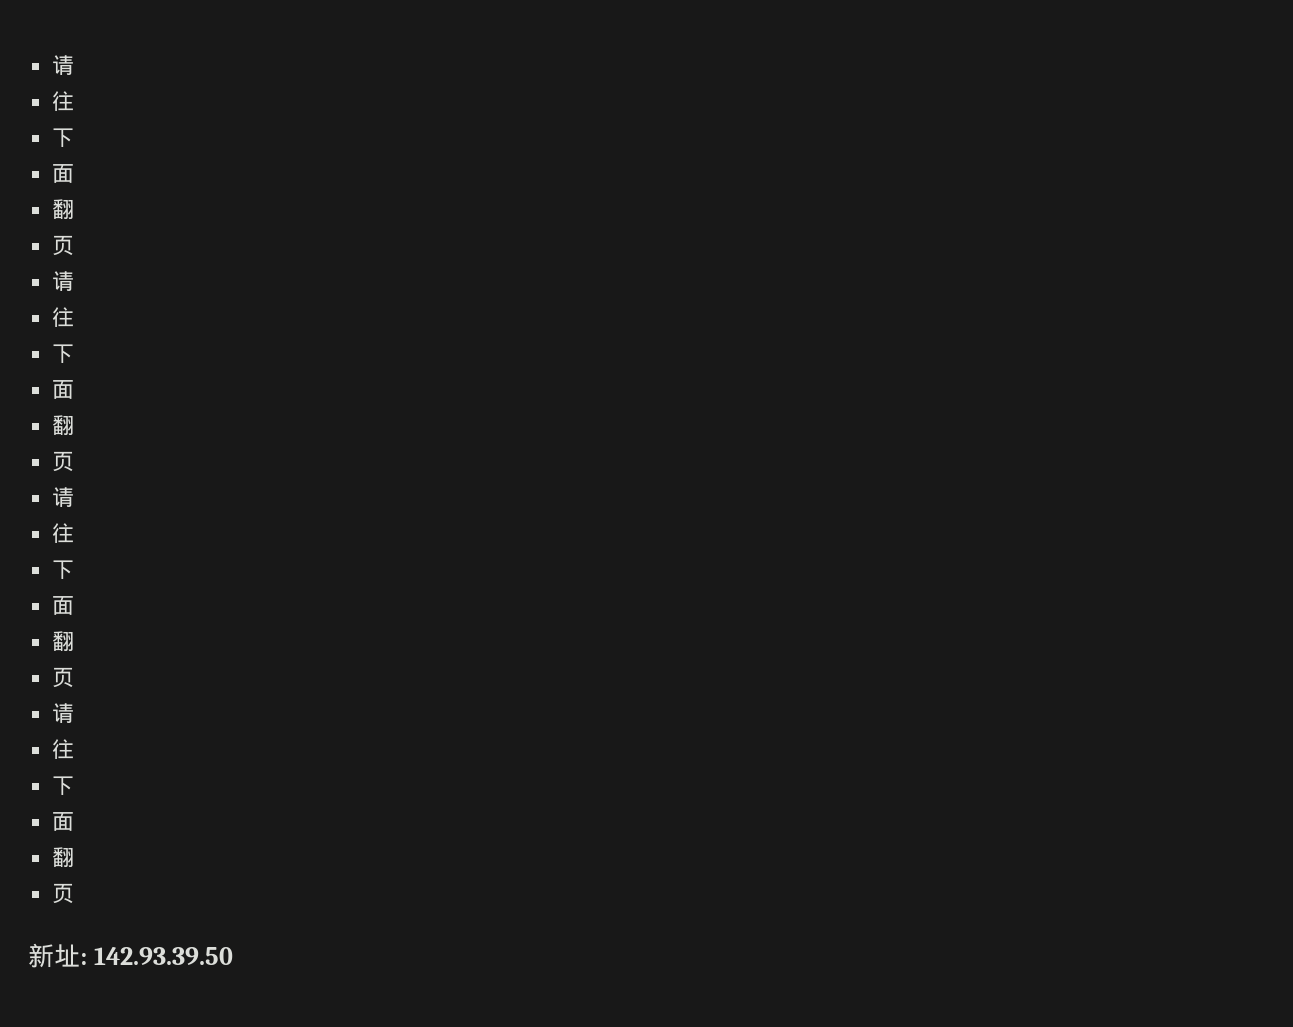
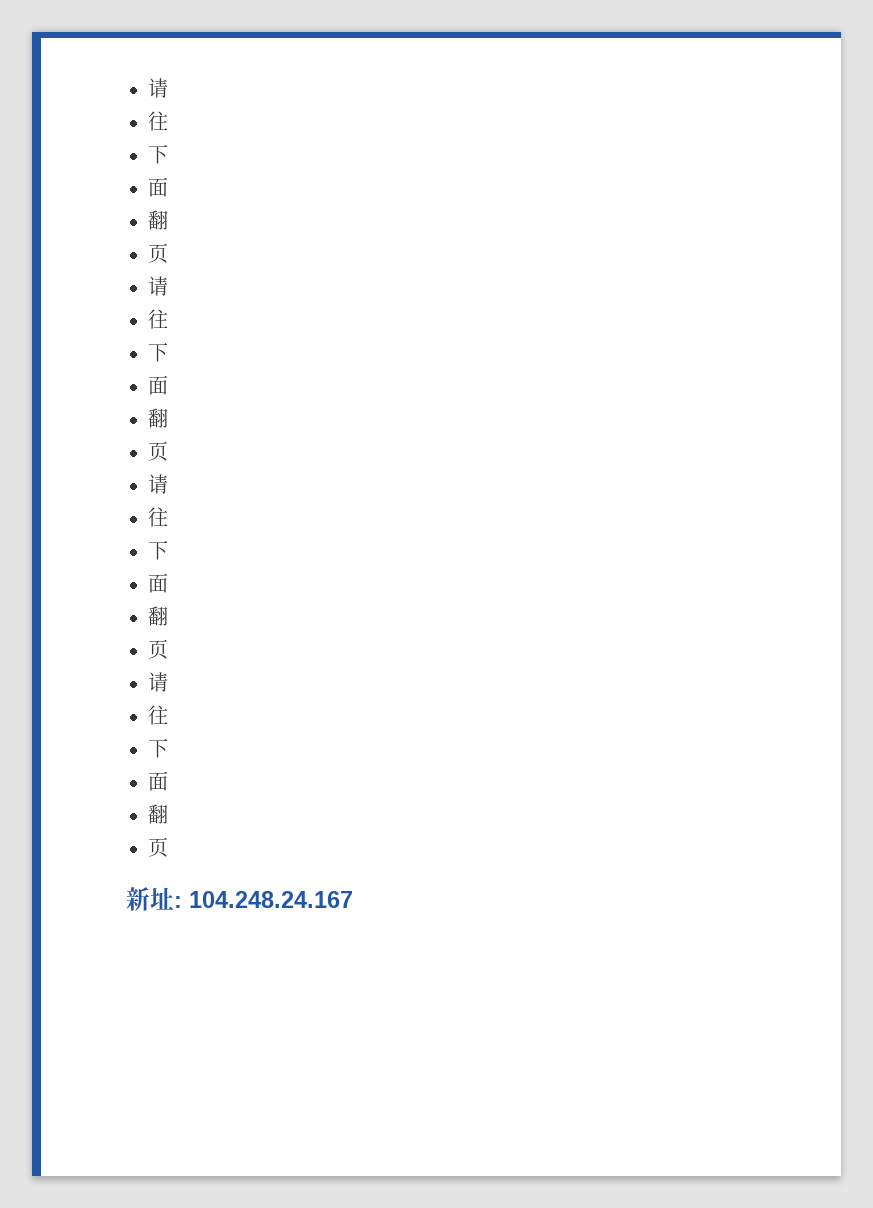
- 新址: 142.93.39.50
+ 新址: 104.248.24.167

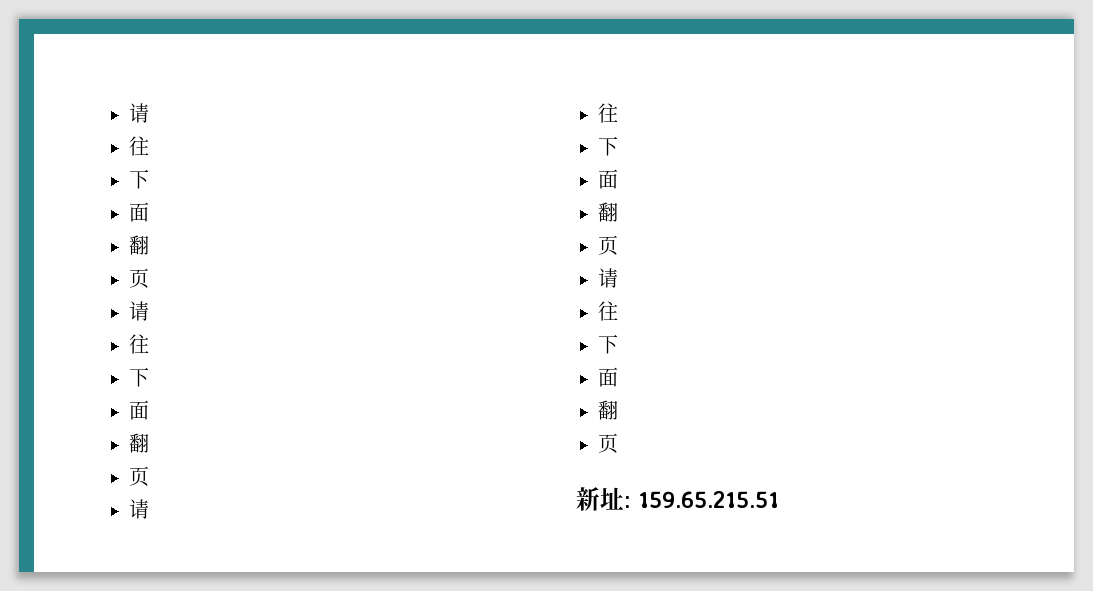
- 新址: 104.248.24.167
+ 新址: 159.65.215.51

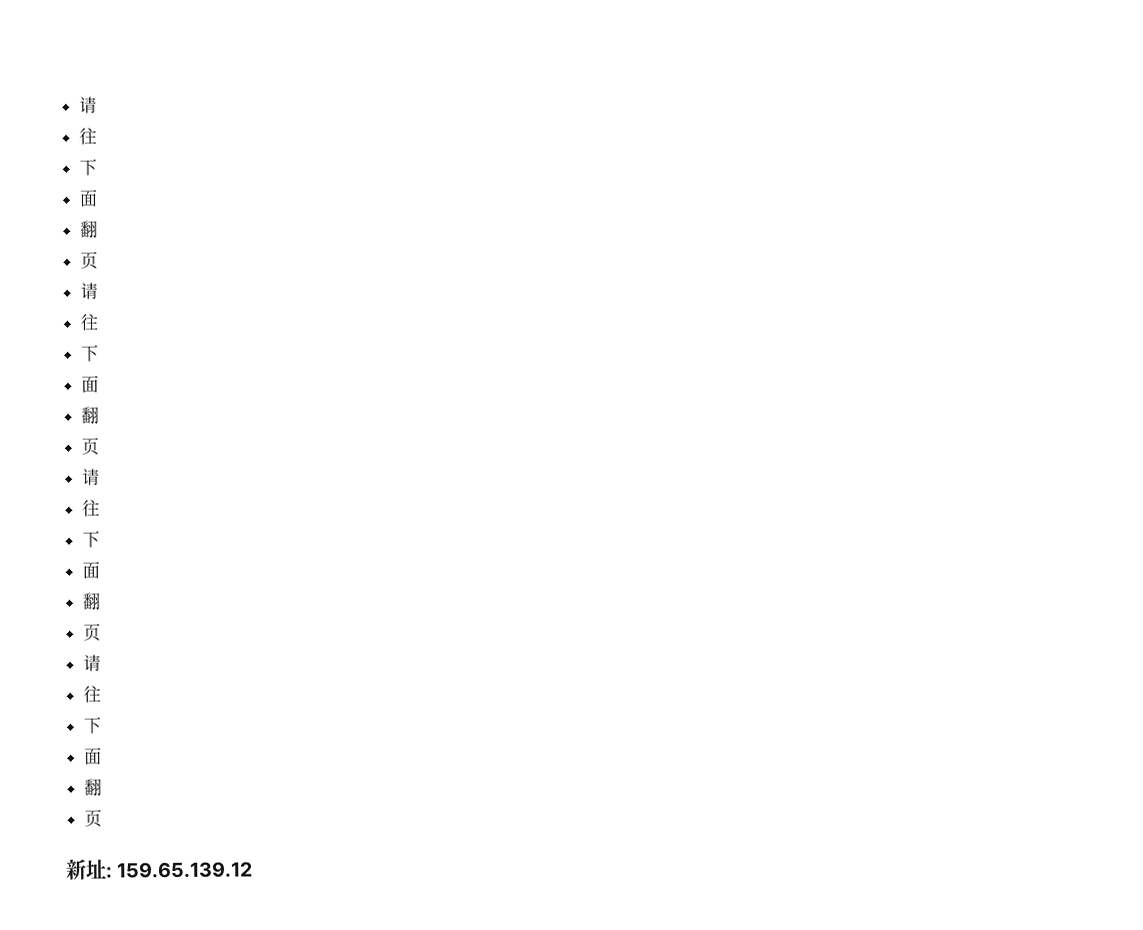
- 新址: 159.65.215.51
+ 新址: 159.65.139.12

